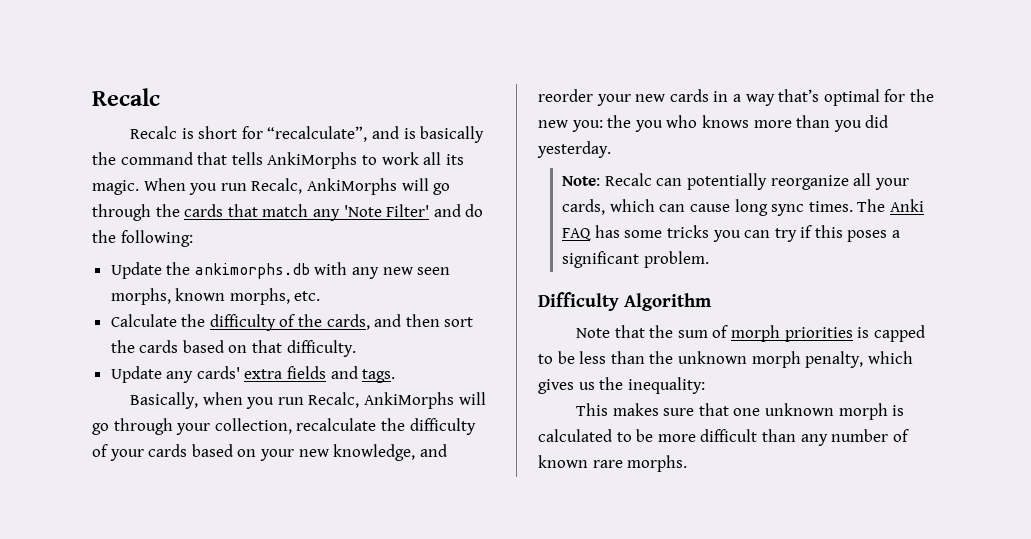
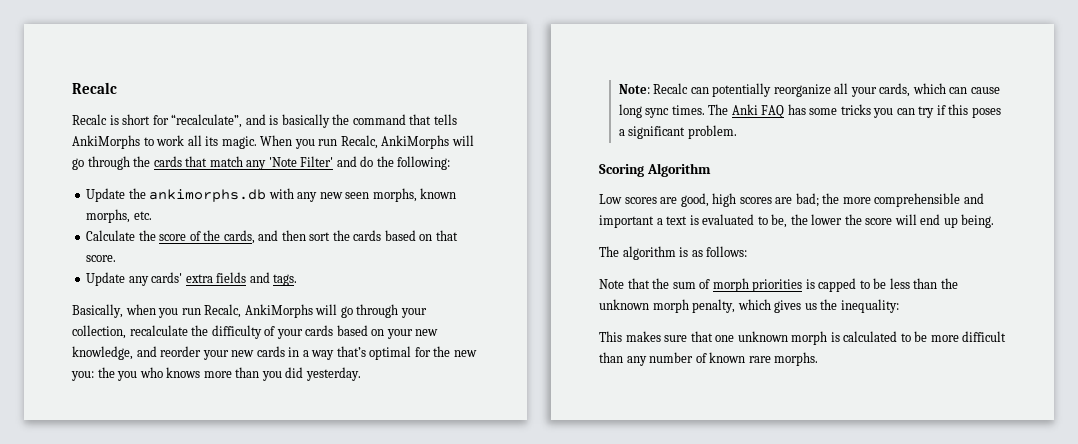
- Calculate the difficulty of the cards, and then sort the cards based on that difficulty.
+ Calculate the score of the cards, and then sort the cards based on that score.
- Difficulty Algorithm
+ Scoring Algorithm
+ Low scores are good, high scores are bad; the more comprehensible and important a text is evaluated to be, the lower the score will end up being.
+ The algorithm is as follows:

